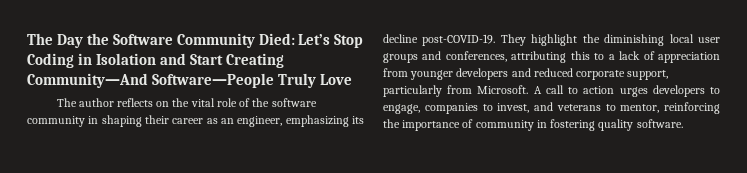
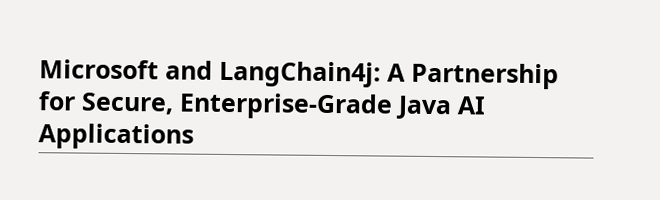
- The Day the Software Community Died: Let’s Stop Coding in Isolation and Start Creating Community—And Software—People Truly Love
- The author reflects on the vital role of the software community in shaping their career as an engineer, emphasizing its decline post-COVID-19. They highlight the diminishing local user groups and conferences, attributing this to a lack of appreciation from younger developers and reduced corporate support, particularly from Microsoft. A call to action urges developers to engage, companies to invest, and veterans to mentor, reinforcing the importance of community in fostering quality software.
+ Microsoft and LangChain4j: A Partnership for Secure, Enterprise-Grade Java AI Applications

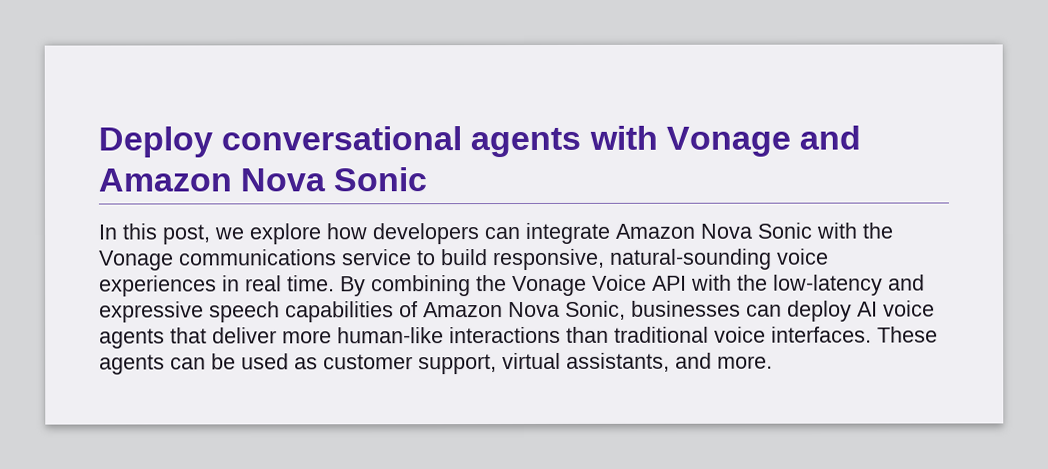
- Microsoft and LangChain4j: A Partnership for Secure, Enterprise-Grade Java AI Applications
+ Deploy conversational agents with Vonage and Amazon Nova Sonic
+ In this post, we explore how developers can integrate Amazon Nova Sonic with the Vonage communications service to build responsive, natural-sounding voice experiences in real time. By combining the Vonage Voice API with the low-latency and expressive speech capabilities of Amazon Nova Sonic, businesses can deploy AI voice agents that deliver more human-like interactions than traditional voice interfaces. These agents can be used as customer support, virtual assistants, and more.

